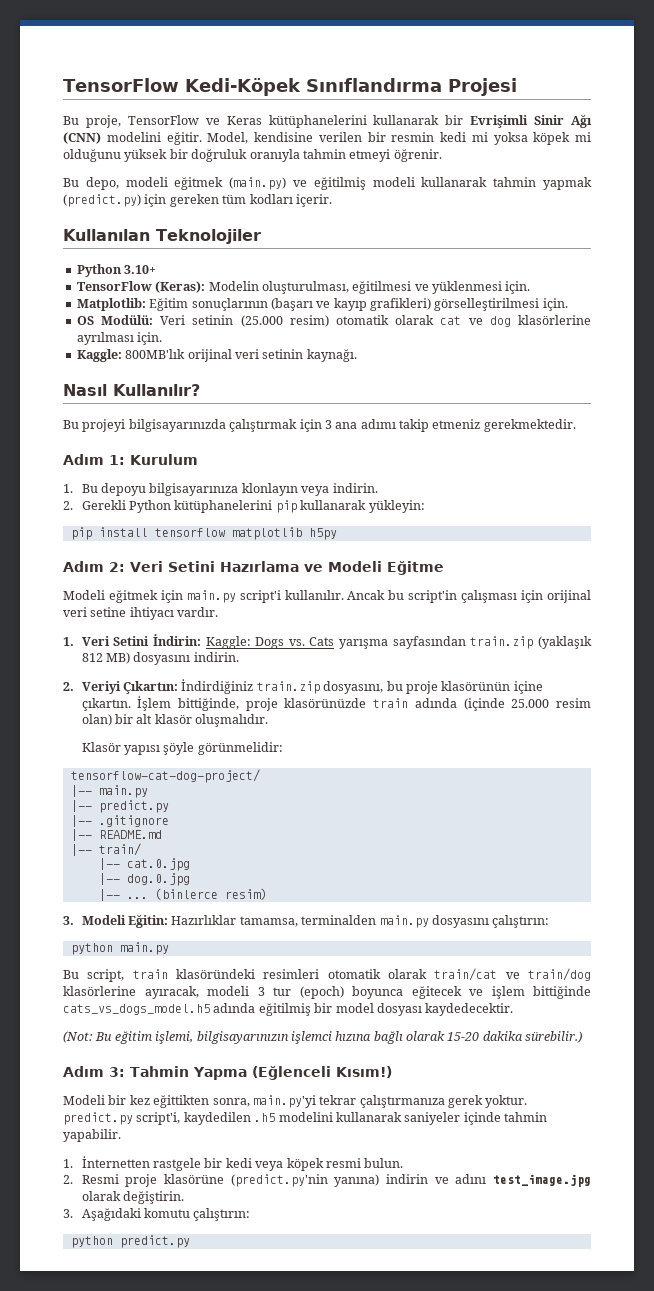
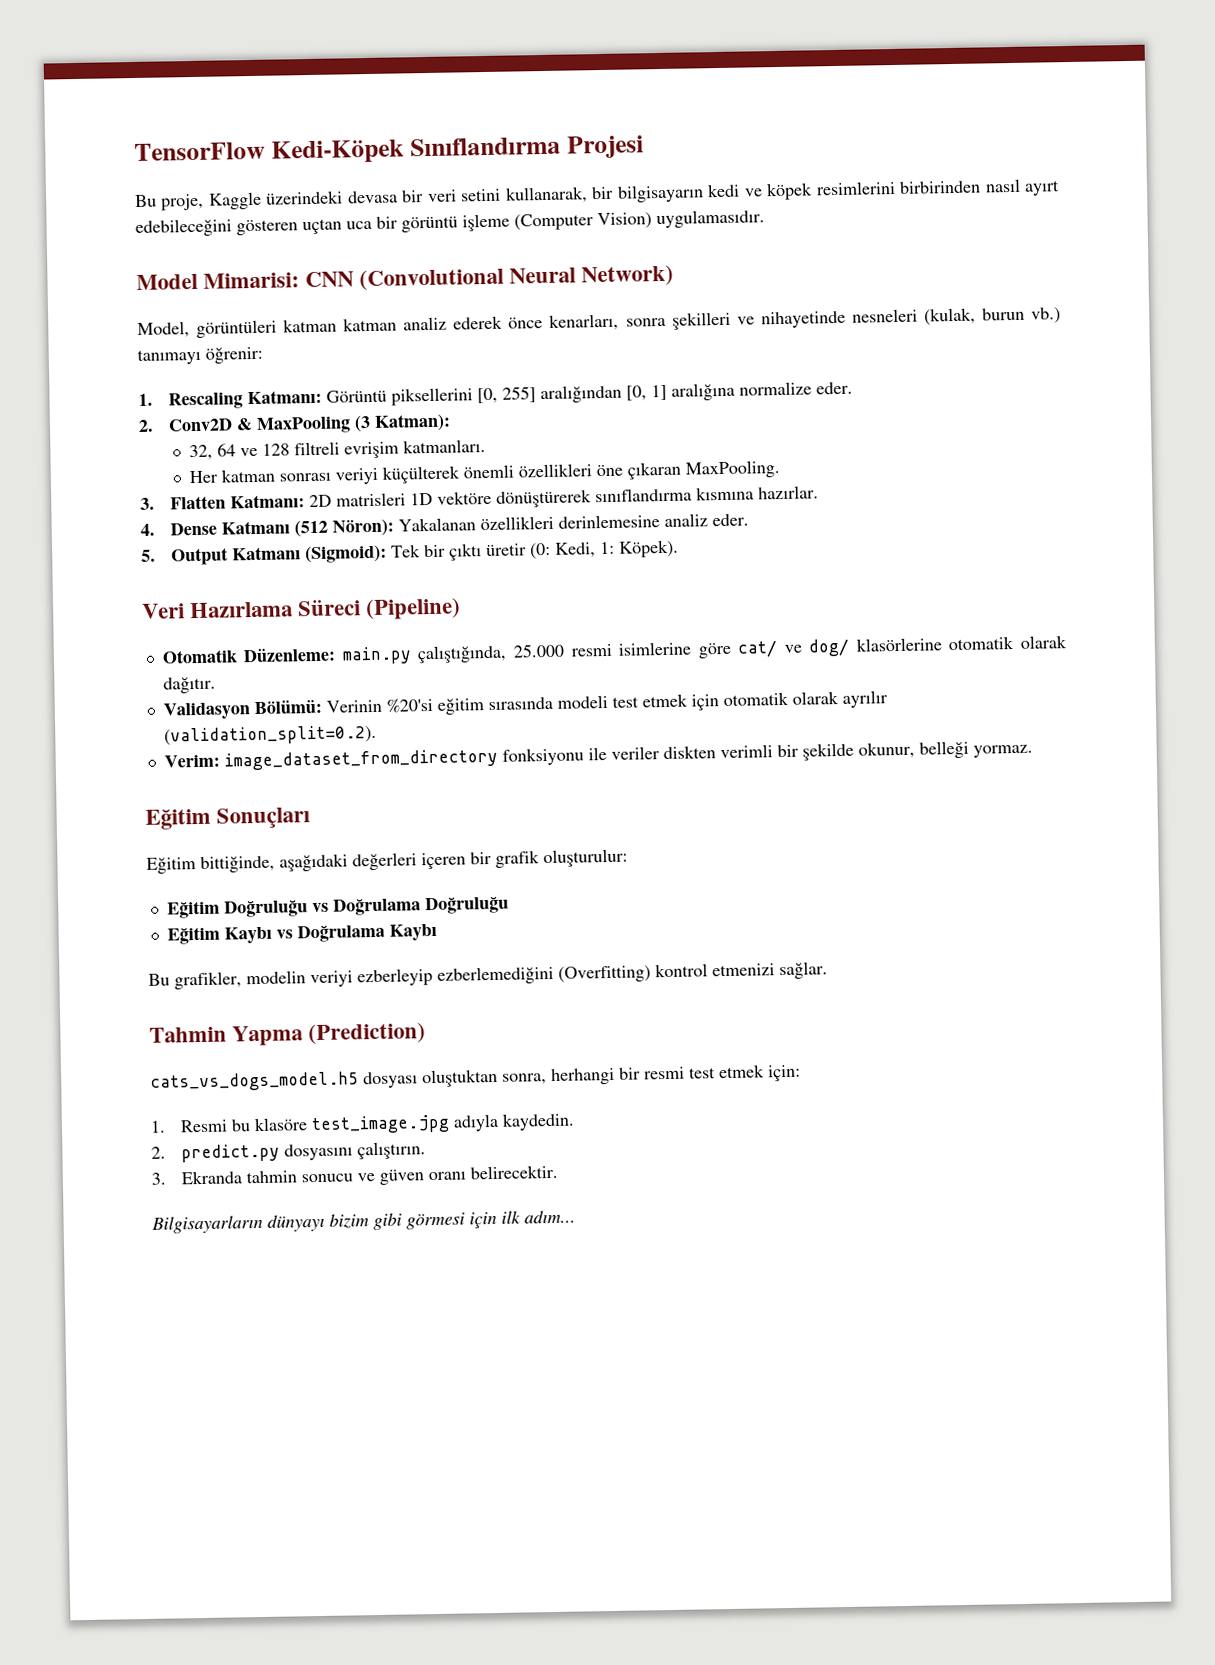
- Bu proje, TensorFlow ve Keras kütüphanelerini kullanarak bir Evrişimli Sinir Ağı (CNN) modelini eğitir. Model, kendisine verilen bir resmin kedi mi yoksa köpek mi olduğunu yüksek bir doğruluk oranıyla tahmin etmeyi öğrenir.
- Bu depo, modeli eğitmek (main.py) ve eğitilmiş modeli kullanarak tahmin yapmak (predict.py) için gereken tüm kodları içerir.
- Kullanılan Teknolojiler
- Python 3.10+
- TensorFlow (Keras): Modelin oluşturulması, eğitilmesi ve yüklenmesi için.
- Matplotlib: Eğitim sonuçlarının (başarı ve kayıp grafikleri) görselleştirilmesi için.
- OS Modülü: Veri setinin (25.000 resim) otomatik olarak cat ve dog klasörlerine ayrılması için.
- Kaggle: 800MB'lık orijinal veri setinin kaynağı.
- Nasıl Kullanılır?
- Bu projeyi bilgisayarınızda çalıştırmak için 3 ana adımı takip etmeniz gerekmektedir.
- Adım 1: Kurulum
- 1. Bu depoyu bilgisayarınıza klonlayın veya indirin.
- 2. Gerekli Python kütüphanelerini pip kullanarak yükleyin:
- pip install tensorflow matplotlib h5py
- Adım 2: Veri Setini Hazırlama ve Modeli Eğitme
- Modeli eğitmek için main.py script'i kullanılır. Ancak bu script'in çalışması için orijinal veri setine ihtiyacı vardır.
- 1. Veri Setini İndirin: Kaggle: Dogs vs. Cats yarışma sayfasından train.zip (yaklaşık 812 MB) dosyasını indirin.
- 2. Veriyi Çıkartın: İndirdiğiniz train.zip dosyasını, bu proje klasörünün içine çıkartın. İşlem bittiğinde, proje klasörünüzde train adında (içinde 25.000 resim olan) bir alt klasör oluşmalıdır.
- Klasör yapısı şöyle görünmelidir:
- tensorflow-cat-dog-project/
- |-- main.py
- |-- predict.py
- |-- .gitignore
- |-- README.md
- |-- train/
- |-- cat.0.jpg
- |-- dog.0.jpg
- |-- ... (binlerce resim)
- 3. Modeli Eğitin: Hazırlıklar tamamsa, terminalden main.py dosyasını çalıştırın:
- python main.py
- Bu script, train klasöründeki resimleri otomatik olarak train/cat ve train/dog klasörlerine ayıracak, modeli 3 tur (epoch) boyunca eğitecek ve işlem bittiğinde cats_vs_dogs_model.h5 adında eğitilmiş bir model dosyası kaydedecektir.
- (Not: Bu eğitim işlemi, bilgisayarınızın işlemci hızına bağlı olarak 15-20 dakika sürebilir.)
- Adım 3: Tahmin Yapma (Eğlenceli Kısım!)
- Modeli bir kez eğittikten sonra, main.py'yi tekrar çalıştırmanıza gerek yoktur. predict.py script'i, kaydedilen .h5 modelini kullanarak saniyeler içinde tahmin yapabilir.
- 1. İnternetten rastgele bir kedi veya köpek resmi bulun.
- 2. Resmi proje klasörüne (predict.py'nin yanına) indirin ve adını test_image.jpg olarak değiştirin.
- 3. Aşağıdaki komutu çalıştırın:
- python predict.py
+ Bu proje, Kaggle üzerindeki devasa bir veri setini kullanarak, bir bilgisayarın kedi ve köpek resimlerini birbirinden nasıl ayırt edebileceğini gösteren uçtan uca bir görüntü işleme (Computer Vision) uygulamasıdır.
+ Model Mimarisi: CNN (Convolutional Neural Network)
+ Model, görüntüleri katman katman analiz ederek önce kenarları, sonra şekilleri ve nihayetinde nesneleri (kulak, burun vb.) tanımayı öğrenir:
+ 1. Rescaling Katmanı: Görüntü piksellerini [0, 255] aralığından [0, 1] aralığına normalize eder.
+ 2. Conv2D & MaxPooling (3 Katman):
+ 32, 64 ve 128 filtreli evrişim katmanları.
+ Her katman sonrası veriyi küçülterek önemli özellikleri öne çıkaran MaxPooling.
+ 3. Flatten Katmanı: 2D matrisleri 1D vektöre dönüştürerek sınıflandırma kısmına hazırlar.
+ 4. Dense Katmanı (512 Nöron): Yakalanan özellikleri derinlemesine analiz eder.
+ 5. Output Katmanı (Sigmoid): Tek bir çıktı üretir (0: Kedi, 1: Köpek).
+ Veri Hazırlama Süreci (Pipeline)
+ Otomatik Düzenleme: main.py çalıştığında, 25.000 resmi isimlerine göre cat/ ve dog/ klasörlerine otomatik olarak dağıtır.
+ Validasyon Bölümü: Verinin %20'si eğitim sırasında modeli test etmek için otomatik olarak ayrılır (validation_split=0.2).
+ Verim: image_dataset_from_directory fonksiyonu ile veriler diskten verimli bir şekilde okunur, belleği yormaz.
+ Eğitim Sonuçları
+ Eğitim bittiğinde, aşağıdaki değerleri içeren bir grafik oluşturulur:
+ Eğitim Doğruluğu vs Doğrulama Doğruluğu
+ Eğitim Kaybı vs Doğrulama Kaybı
+ Bu grafikler, modelin veriyi ezberleyip ezberlemediğini (Overfitting) kontrol etmenizi sağlar.
+ Tahmin Yapma (Prediction)
+ cats_vs_dogs_model.h5 dosyası oluştuktan sonra, herhangi bir resmi test etmek için:
+ 1. Resmi bu klasöre test_image.jpg adıyla kaydedin.
+ 2. predict.py dosyasını çalıştırın.
+ 3. Ekranda tahmin sonucu ve güven oranı belirecektir.
+ Bilgisayarların dünyayı bizim gibi görmesi için ilk adım...

